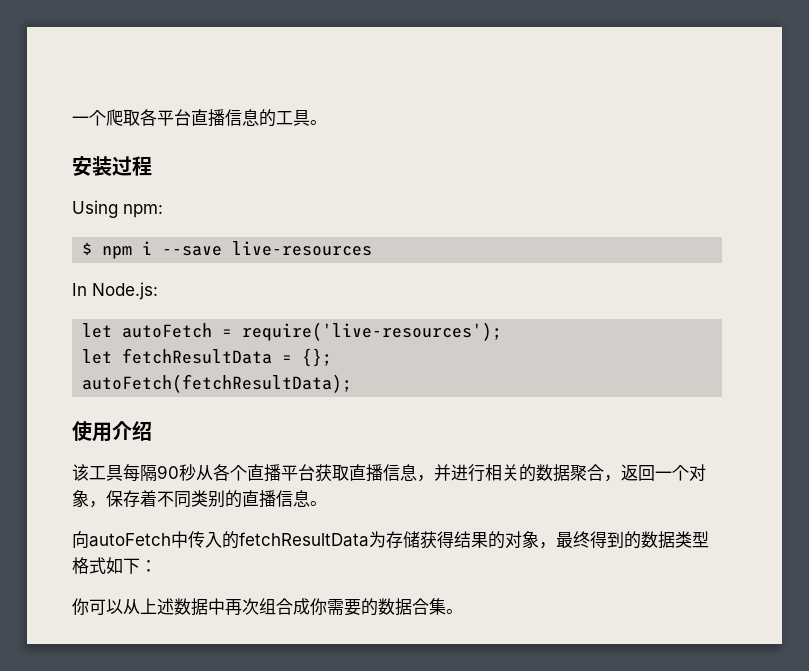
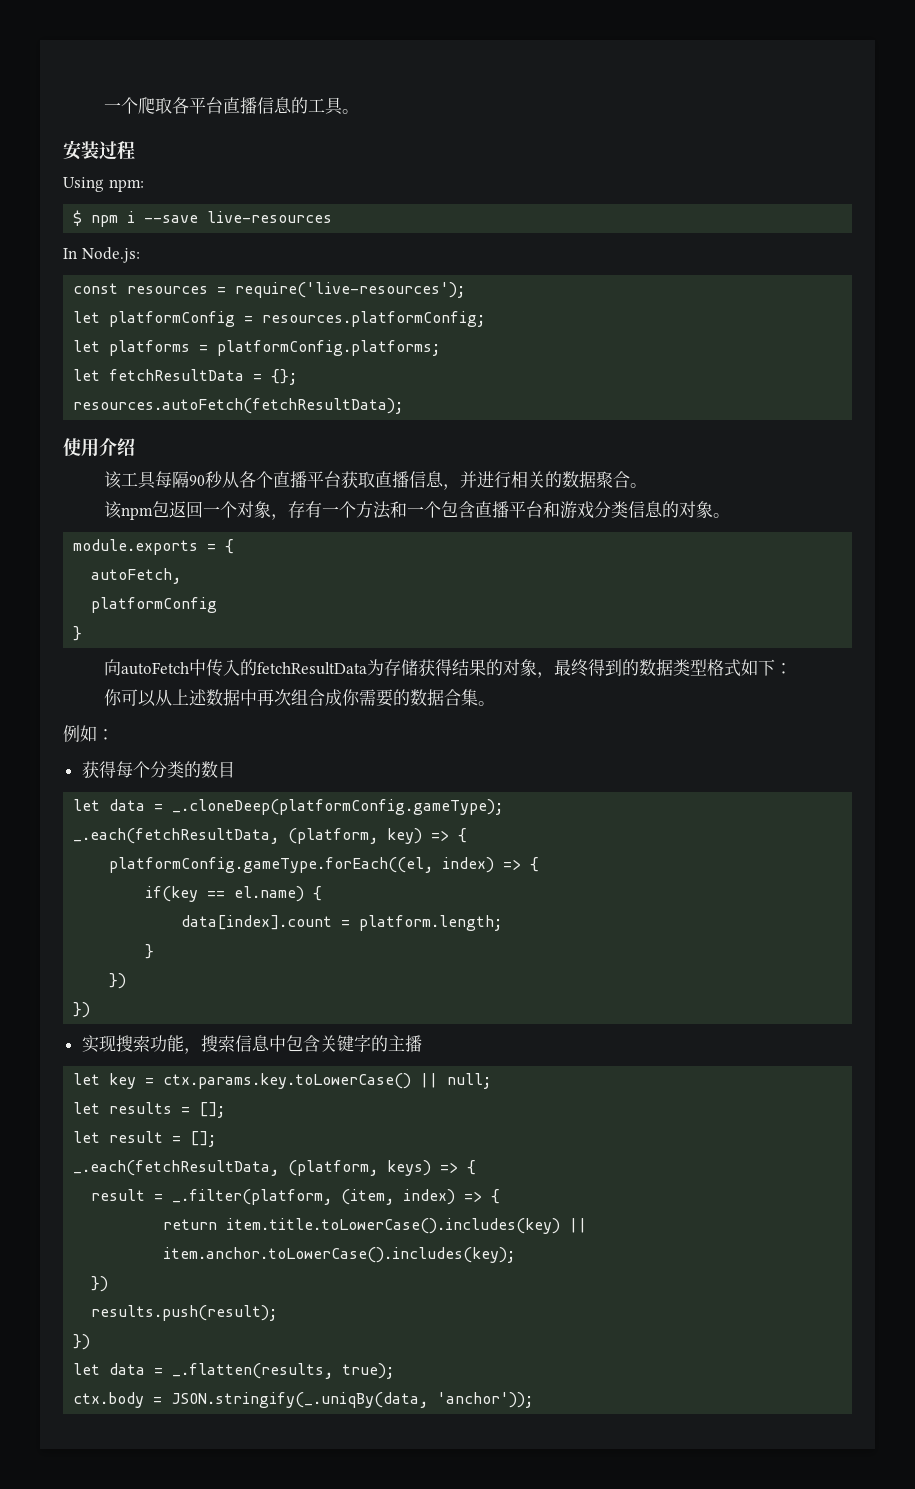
- let autoFetch = require('live-resources');
+ const resources = require('live-resources');
+ let platformConfig = resources.platformConfig;
+ let platforms = platformConfig.platforms;
- autoFetch(fetchResultData);
+ resources.autoFetch(fetchResultData);
- 该工具每隔90秒从各个直播平台获取直播信息，并进行相关的数据聚合，返回一个对象，保存着不同类别的直播信息。
+ 该工具每隔90秒从各个直播平台获取直播信息，并进行相关的数据聚合。
+ 该npm包返回一个对象，存有一个方法和一个包含直播平台和游戏分类信息的对象。
+ module.exports = {
+ autoFetch,
+ platformConfig
+ }
+ 例如：
+ 获得每个分类的数目
+ let data = _.cloneDeep(platformConfig.gameType);
+ _.each(fetchResultData, (platform, key) => {
+ platformConfig.gameType.forEach((el, index) => {
+ if(key == el.name) {
+ data[index].count = platform.length;
+ }
+ })
+ })
+ 实现搜索功能，搜索信息中包含关键字的主播
+ let key = ctx.params.key.toLowerCase() || null;
+ let results = [];
+ let result = [];
+ _.each(fetchResultData, (platform, keys) => {
+ result = _.filter(platform, (item, index) => {
+ return item.title.toLowerCase().includes(key) || item.anchor.toLowerCase().includes(key);
+ })
+ results.push(result);
+ })
+ let data = _.flatten(results, true);
+ ctx.body = JSON.stringify(_.uniqBy(data, 'anchor'));

